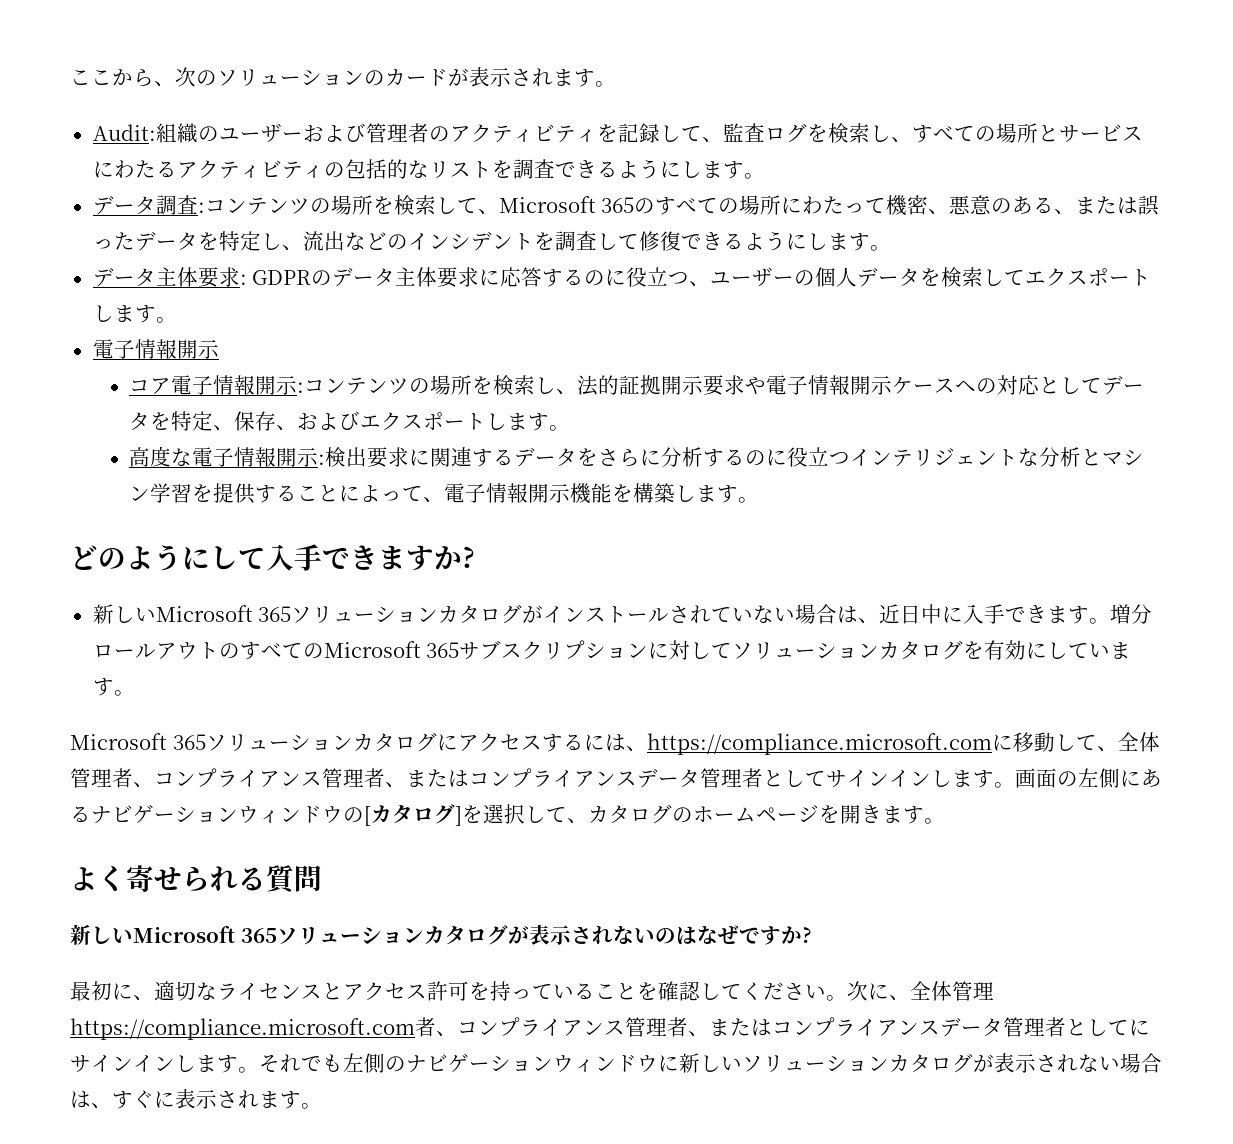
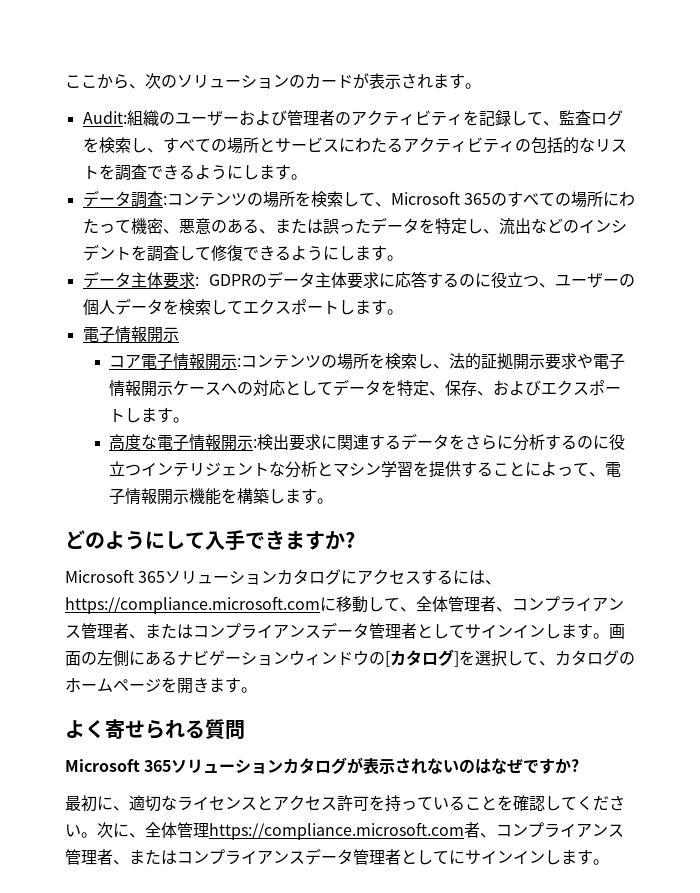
- 新しいMicrosoft 365ソリューションカタログがインストールされていない場合は、近日中に入手できます。増分ロールアウトのすべてのMicrosoft 365サブスクリプションに対してソリューションカタログを有効にしています。
- 新しいMicrosoft 365ソリューションカタログが表示されないのはなぜですか?
+ Microsoft 365ソリューションカタログが表示されないのはなぜですか?
- それでも左側のナビゲーションウィンドウに新しいソリューションカタログが表示されない場合は、すぐに表示されます。

